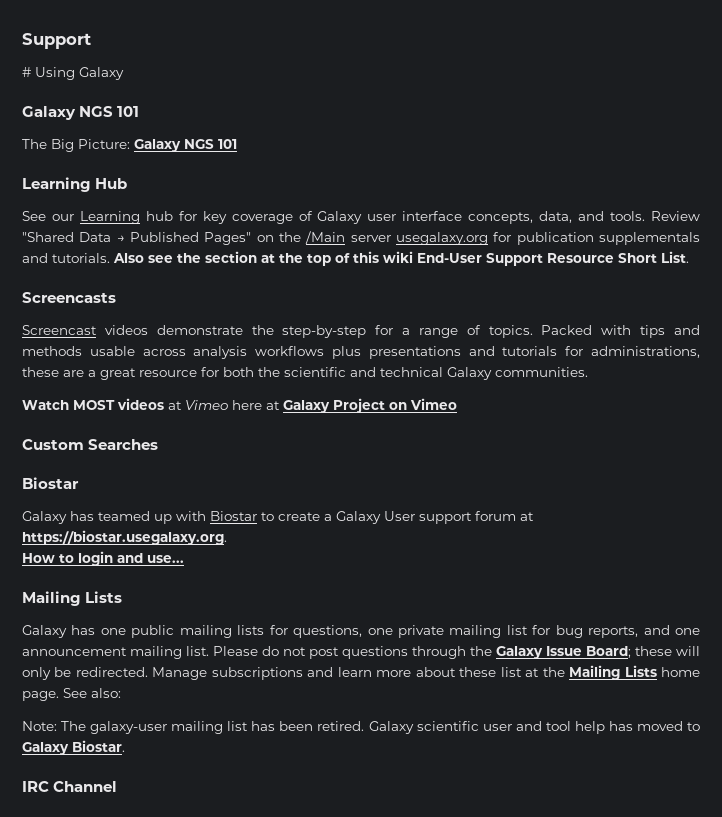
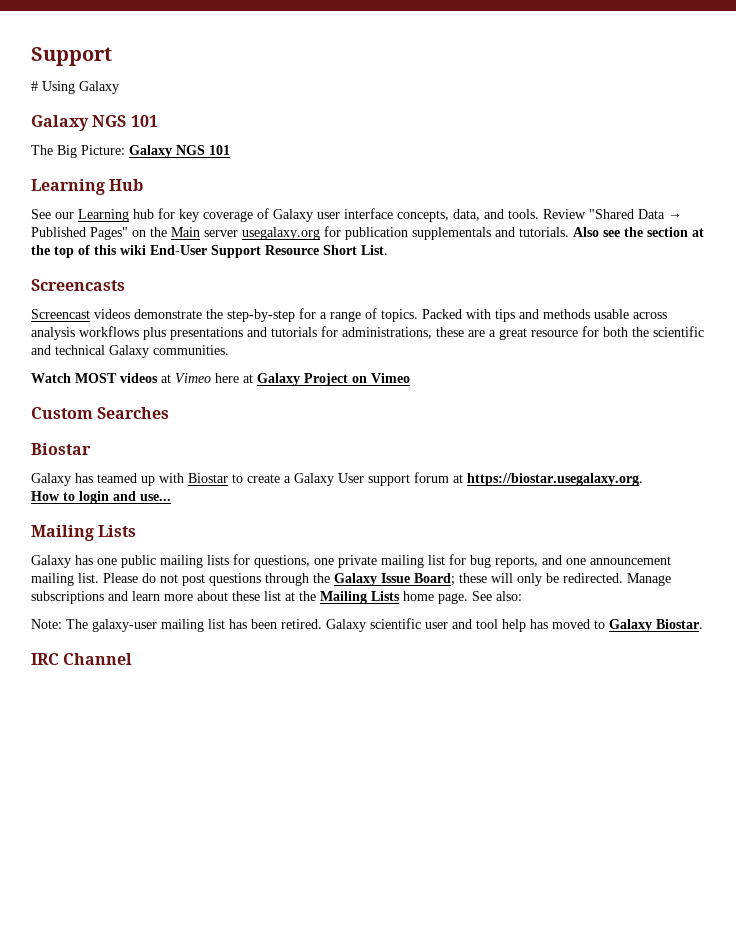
- Review "Shared Data → Published Pages" on the /Main server usegalaxy.org for publication supplementals and tutorials.
+ Review "Shared Data → Published Pages" on the Main server usegalaxy.org for publication supplementals and tutorials.

